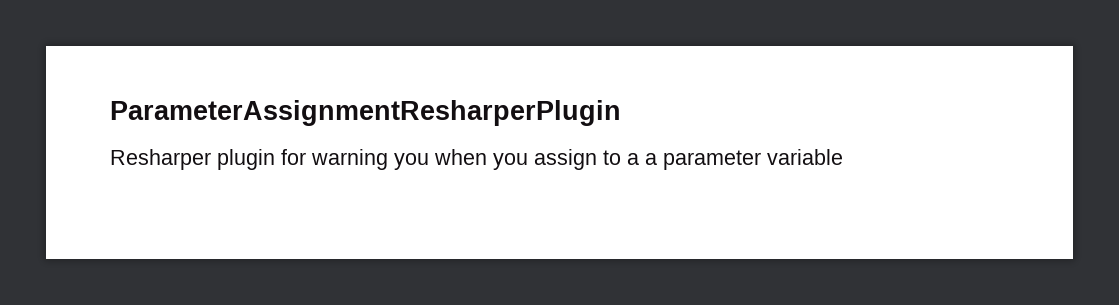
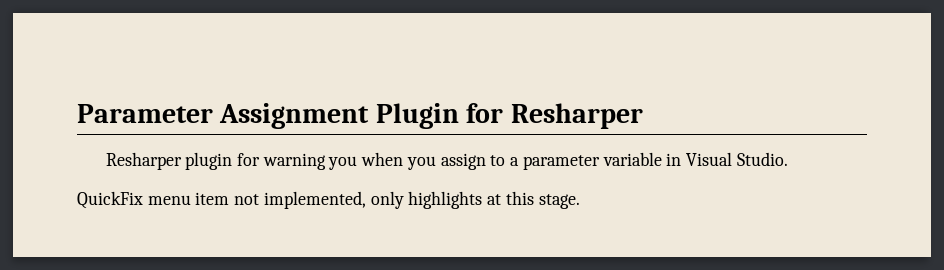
- ParameterAssignmentResharperPlugin
+ Parameter Assignment Plugin for Resharper
- Resharper plugin for warning you when you assign to a a parameter variable
+ Resharper plugin for warning you when you assign to a parameter variable in Visual Studio.
+ QuickFix menu item not implemented, only highlights at this stage.

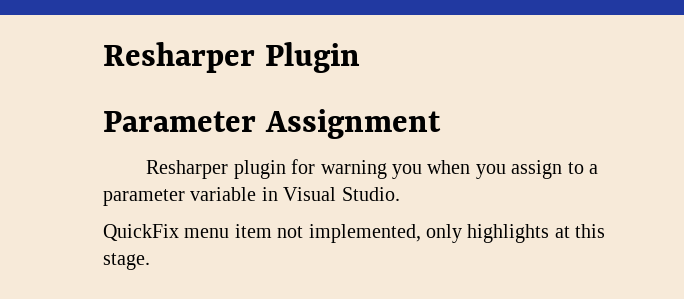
+ Resharper Plugin
- Parameter Assignment Plugin for Resharper
+ Parameter Assignment

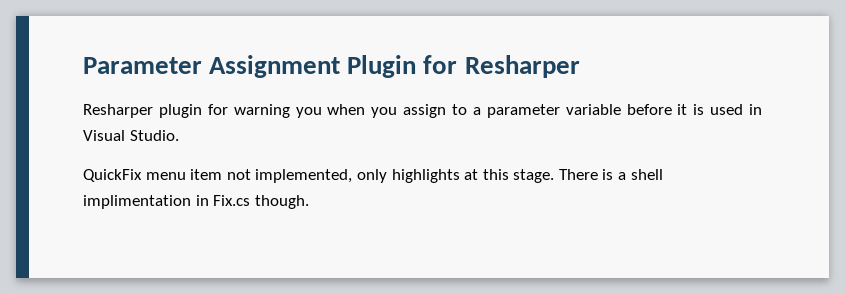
- Resharper Plugin
- Parameter Assignment
+ Parameter Assignment Plugin for Resharper
- Resharper plugin for warning you when you assign to a parameter variable in Visual Studio.
+ Resharper plugin for warning you when you assign to a parameter variable before it is used in Visual Studio.
+ There is a shell implimentation in Fix.cs though.

